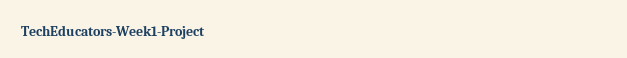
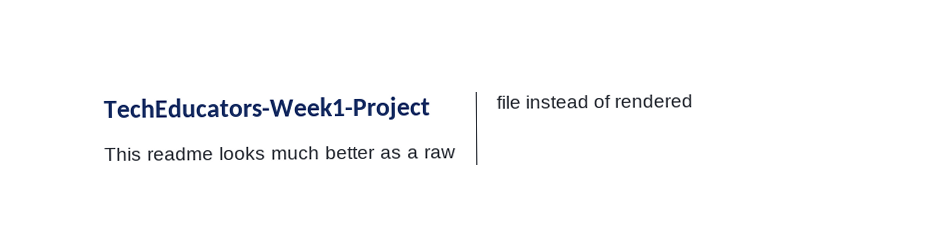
+ This readme looks much better as a raw file instead of rendered

